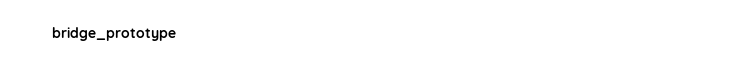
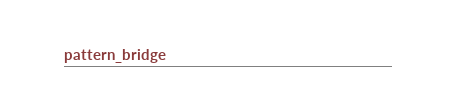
- bridge_prototype
+ pattern_bridge

